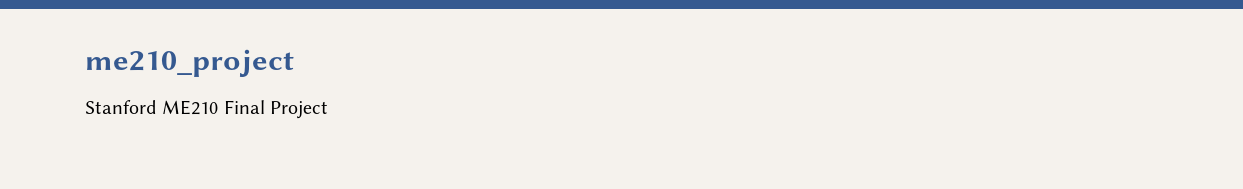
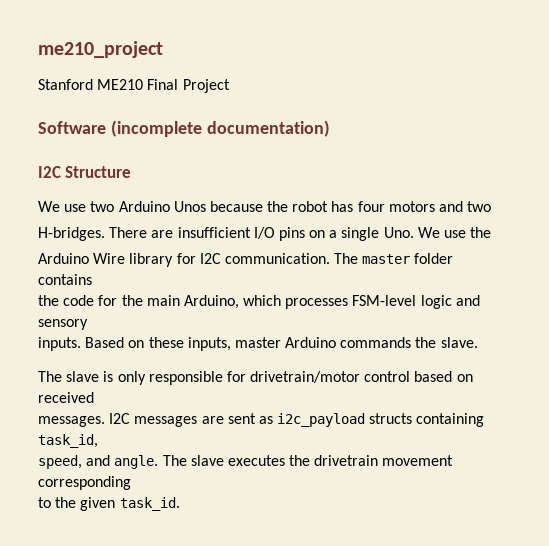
+ Software (incomplete documentation)
+ I2C Structure
+ We use two Arduino Unos because the robot has four motors and two
+ H-bridges. There are insufficient I/O pins on a single Uno. We use the
+ Arduino Wire library for I2C communication. The master folder contains
+ the code for the main Arduino, which processes FSM-level logic and sensory
+ inputs. Based on these inputs, master Arduino commands the slave.
+ The slave is only responsible for drivetrain/motor control based on received
+ messages. I2C messages are sent as i2c_payload structs containing task_id,
+ speed, and angle. The slave executes the drivetrain movement corresponding
+ to the given task_id.

